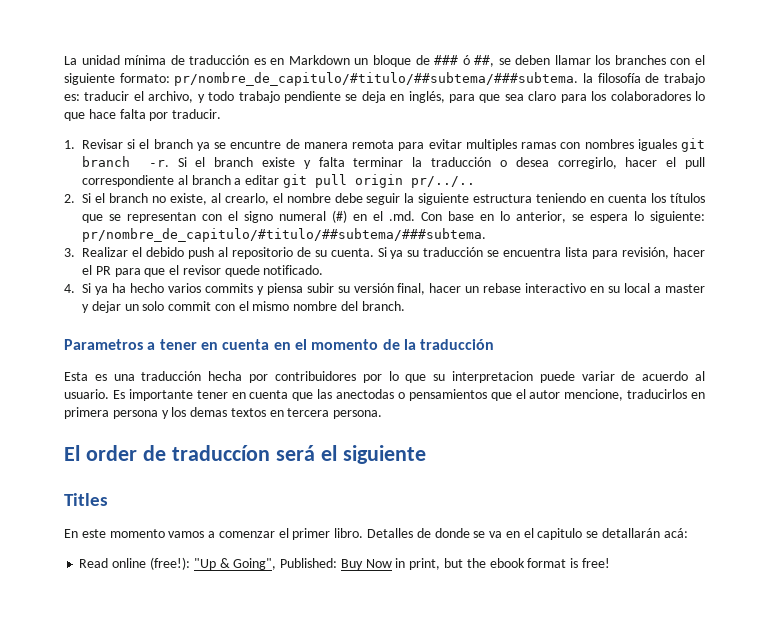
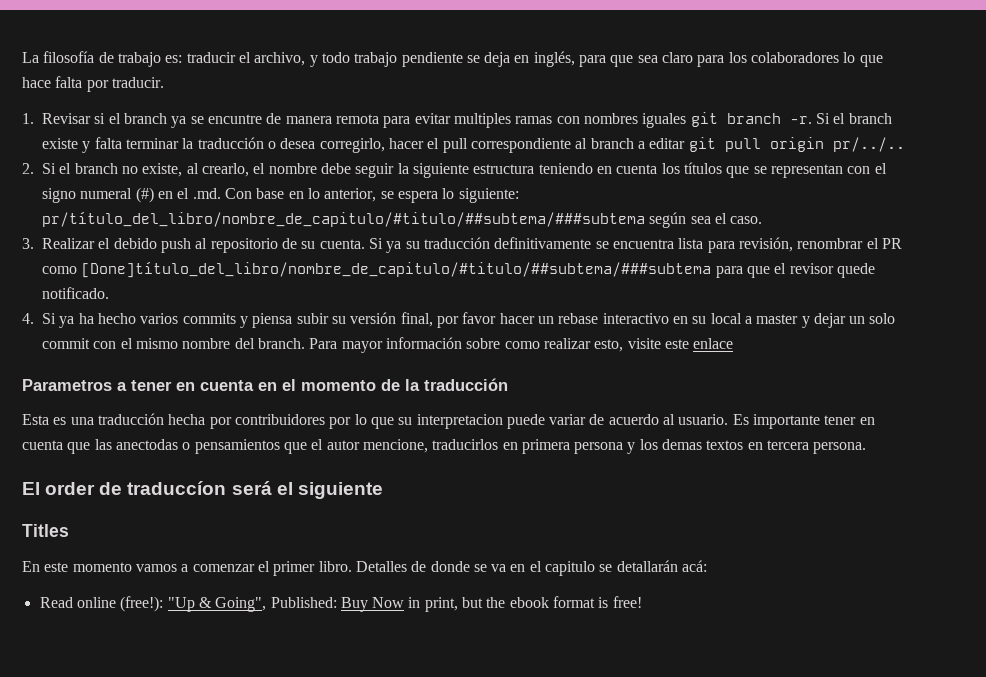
- La unidad mínima de traducción es en Markdown un bloque de ### ó ##, se deben llamar los branches con el siguiente formato: pr/nombre_de_capitulo/#titulo/##subtema/###subtema. la filosofía de trabajo es: traducir el archivo, y todo trabajo pendiente se deja en inglés, para que sea claro para los colaboradores lo que hace falta por traducir.
+ La filosofía de trabajo es: traducir el archivo, y todo trabajo pendiente se deja en inglés, para que sea claro para los colaboradores lo que hace falta por traducir.
- 2. Si el branch no existe, al crearlo, el nombre debe seguir la siguiente estructura teniendo en cuenta los títulos que se representan con el signo numeral (#) en el .md. Con base en lo anterior, se espera lo siguiente: pr/nombre_de_capitulo/#titulo/##subtema/###subtema.
+ 2. Si el branch no existe, al crearlo, el nombre debe seguir la siguiente estructura teniendo en cuenta los títulos que se representan con el signo numeral (#) en el .md. Con base en lo anterior, se espera lo siguiente: pr/título_del_libro/nombre_de_capitulo/#titulo/##subtema/###subtema según sea el caso.
- Si ya su traducción se encuentra lista para revisión, hacer el PR para que el revisor quede notificado.
+ Si ya su traducción definitivamente se encuentra lista para revisión, renombrar el PR como [Done]título_del_libro/nombre_de_capitulo/#titulo/##subtema/###subtema para que el revisor quede notificado.
- 4. Si ya ha hecho varios commits y piensa subir su versión final, hacer un rebase interactivo en su local a master y dejar un solo commit con el mismo nombre del branch.
+ 4. Si ya ha hecho varios commits y piensa subir su versión final, por favor hacer un rebase interactivo en su local a master y dejar un solo commit con el mismo nombre del branch. Para mayor información sobre como realizar esto, visite este enlace

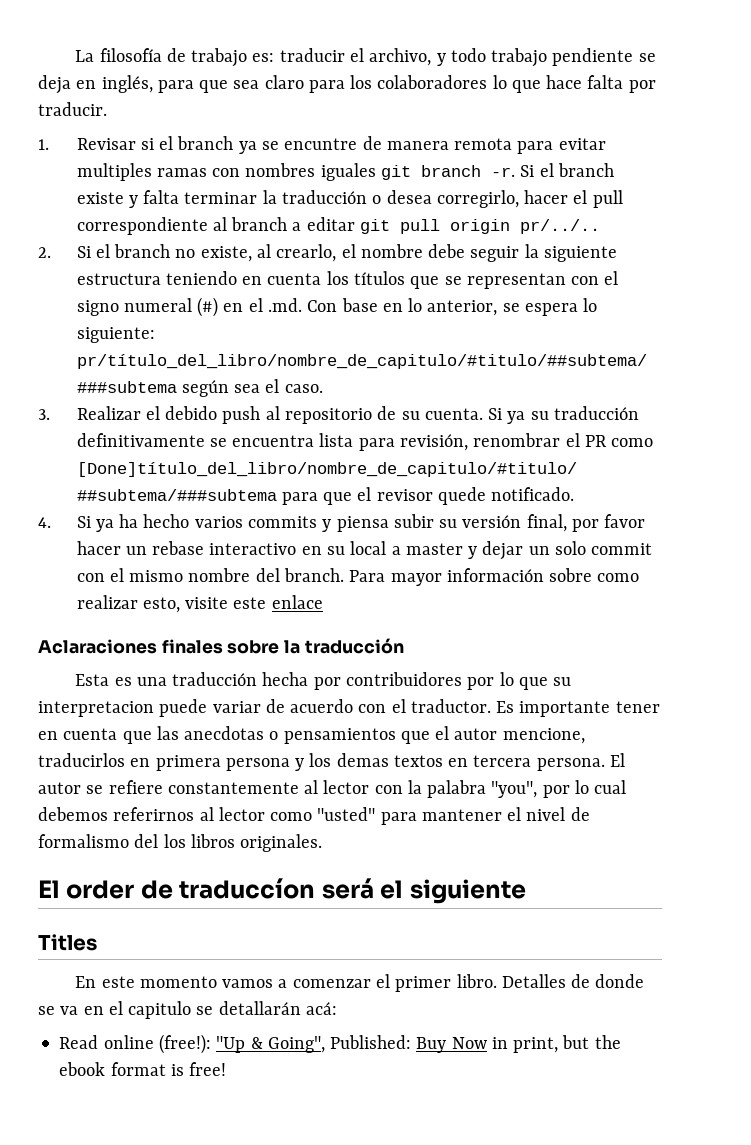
- Parametros a tener en cuenta en el momento de la traducción
+ Aclaraciones finales sobre la traducción
- Esta es una traducción hecha por contribuidores por lo que su interpretacion puede variar de acuerdo al usuario.
+ Esta es una traducción hecha por contribuidores por lo que su interpretacion puede variar de acuerdo con el traductor.
- Es importante tener en cuenta que las anectodas o pensamientos que el autor mencione, traducirlos en primera persona y los demas textos en tercera persona.
+ Es importante tener en cuenta que las anecdotas o pensamientos que el autor mencione, traducirlos en primera persona y los demas textos en tercera persona. El autor se refiere constantemente al lector con la palabra "you", por lo cual debemos referirnos al lector como "usted" para mantener el nivel de formalismo del los libros originales.

